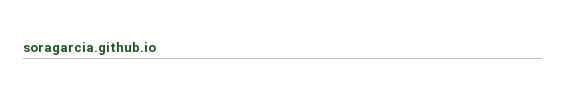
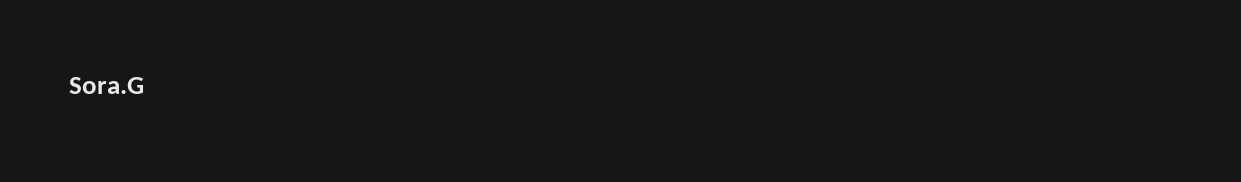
- soragarcia.github.io
+ Sora.G

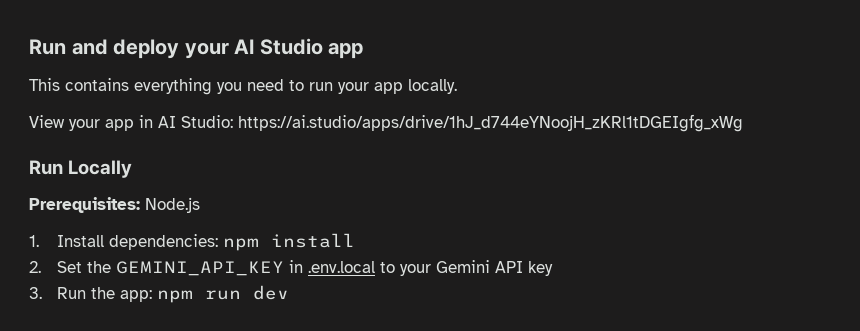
- Sora.G
+ Run and deploy your AI Studio app
+ This contains everything you need to run your app locally.
+ View your app in AI Studio: https://ai.studio/apps/drive/1hJ_d744eYNoojH_zKRl1tDGEIgfg_xWg
+ Run Locally
+ Prerequisites: Node.js
+ 1. Install dependencies: npm install
+ 2. Set the GEMINI_API_KEY in .env.local to your Gemini API key
+ 3. Run the app: npm run dev

